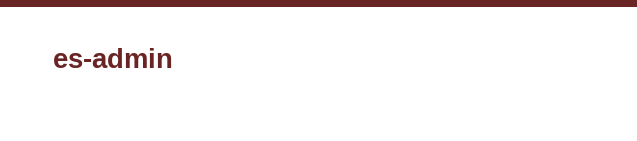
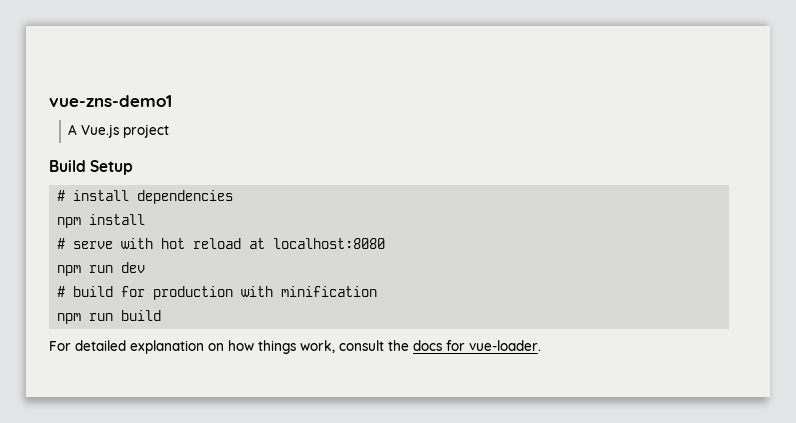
- es-admin
+ vue-zns-demo1
+ A Vue.js project
+ Build Setup
+ # install dependencies
+ npm install
+ # serve with hot reload at localhost:8080
+ npm run dev
+ # build for production with minification
+ npm run build
+ For detailed explanation on how things work, consult the docs for vue-loader.

